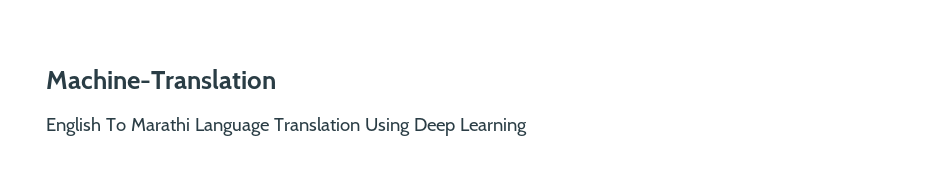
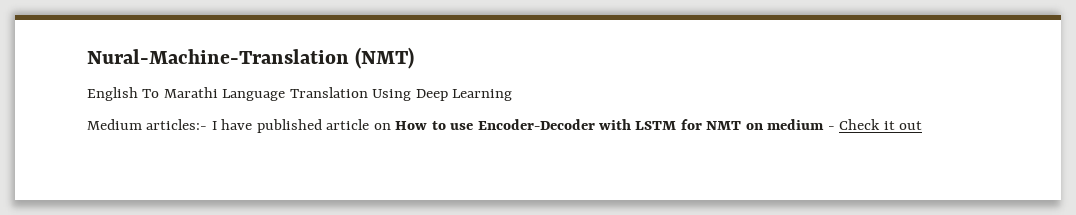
- Machine-Translation
+ Nural-Machine-Translation (NMT)
+ Medium articles:- I have published article on How to use Encoder-Decoder with LSTM for NMT on medium - Check it out

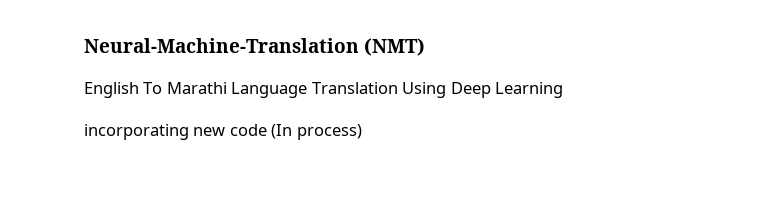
- Nural-Machine-Translation (NMT)
+ Neural-Machine-Translation (NMT)
- Medium articles:- I have published article on How to use Encoder-Decoder with LSTM for NMT on medium - Check it out
+ incorporating new code (In process)

